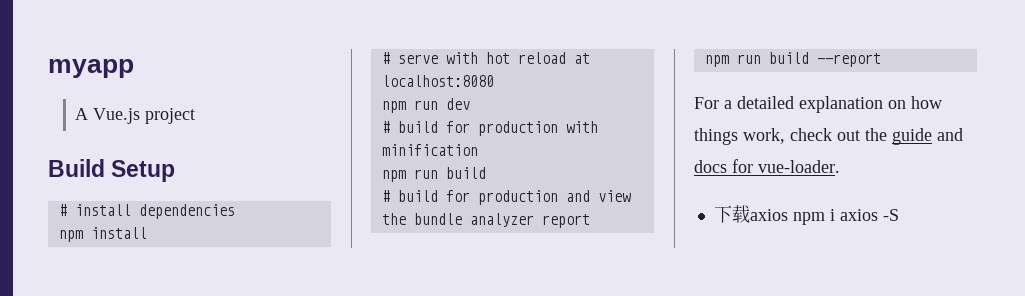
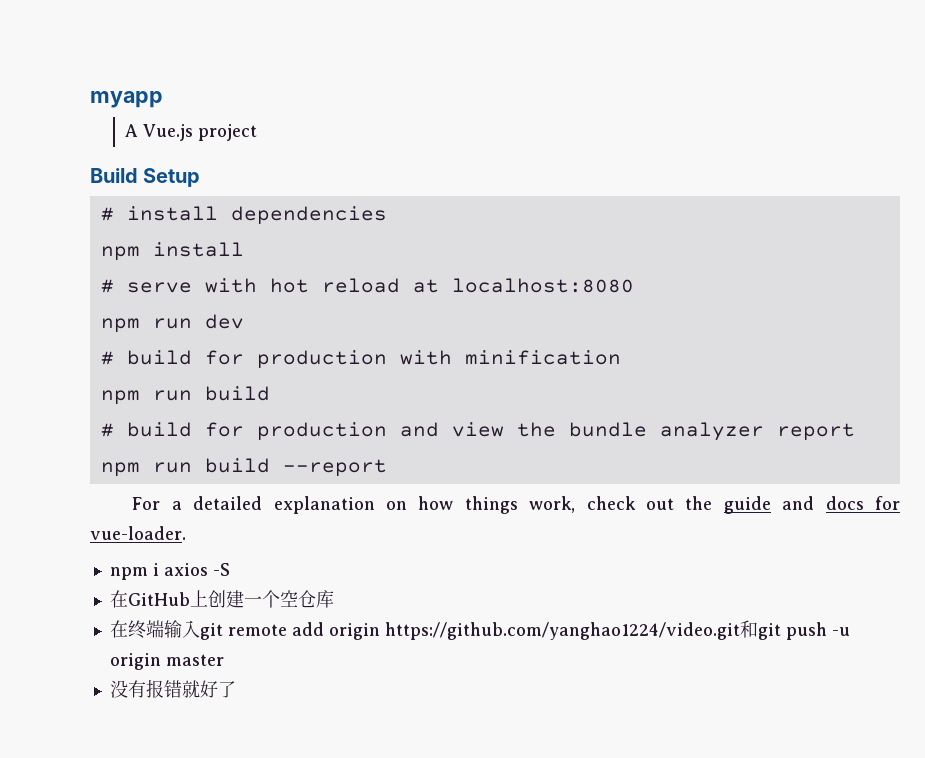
- 下载axios npm i axios -S
+ npm i axios -S
+ 在GitHub上创建一个空仓库
+ 在终端输入git remote add origin https://github.com/yanghao1224/video.git和git push -u origin master
+ 没有报错就好了

